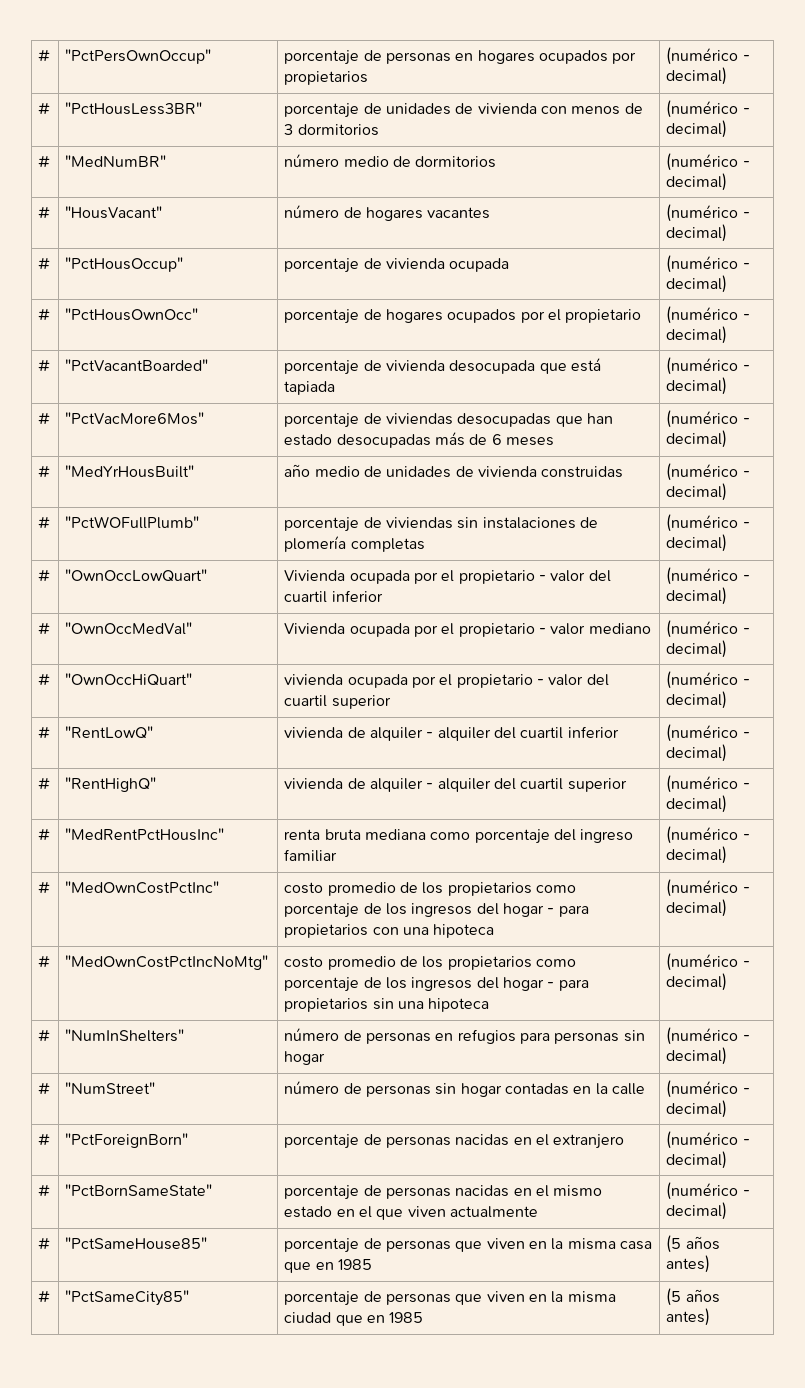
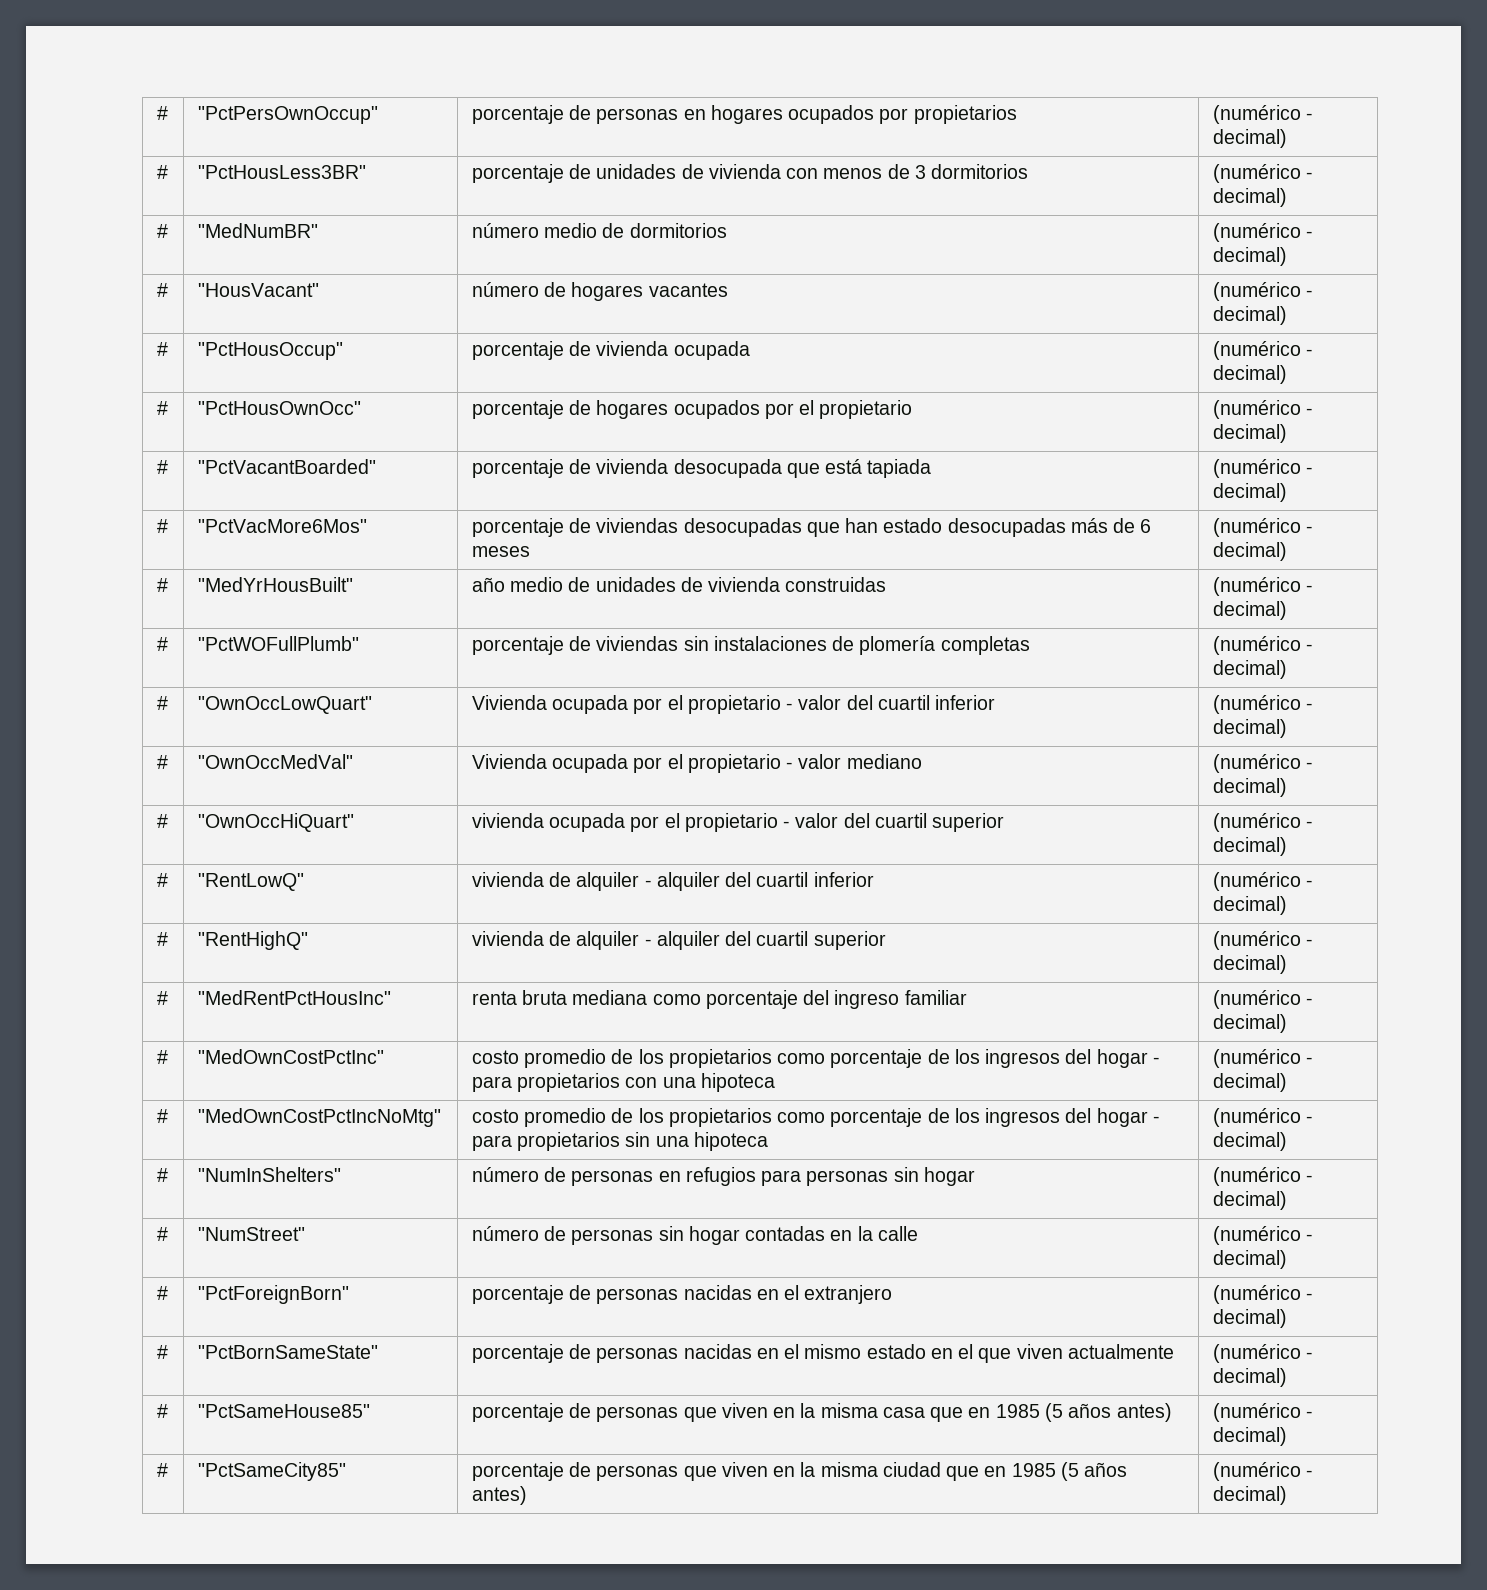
- # | "PctSameHouse85" | porcentaje de personas que viven en la misma casa que en 1985 | (5 años antes)
+ # | "PctSameHouse85" | porcentaje de personas que viven en la misma casa que en 1985 (5 años antes) | (numérico - decimal)
- # | "PctSameCity85" | porcentaje de personas que viven en la misma ciudad que en 1985 | (5 años antes)
+ # | "PctSameCity85" | porcentaje de personas que viven en la misma ciudad que en 1985 (5 años antes) | (numérico - decimal)

